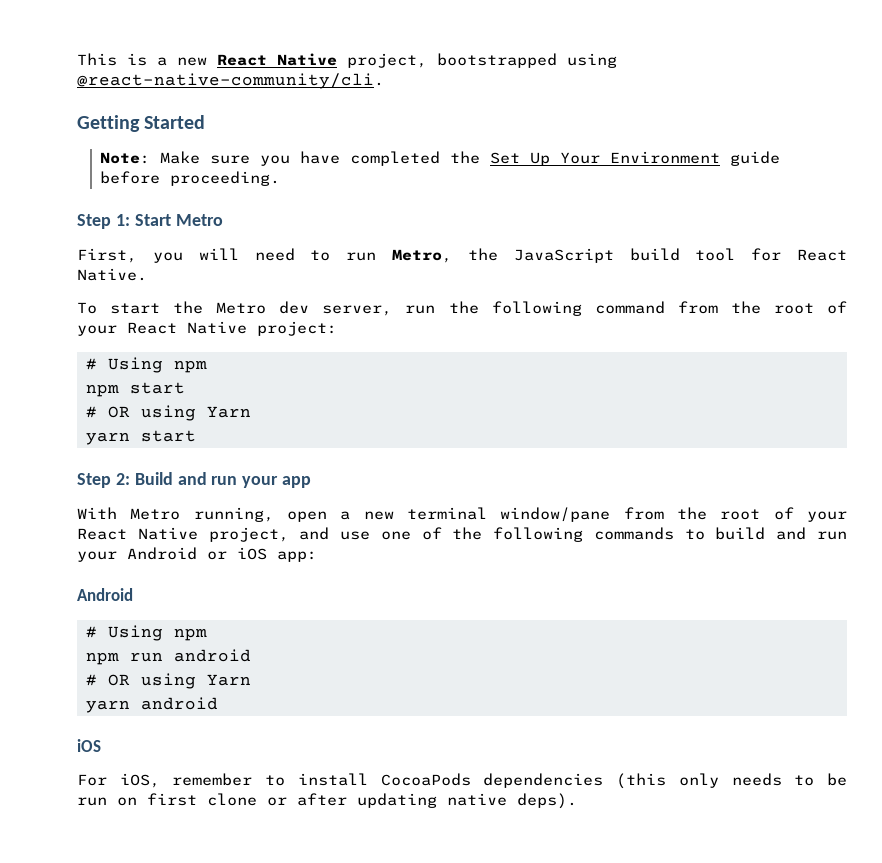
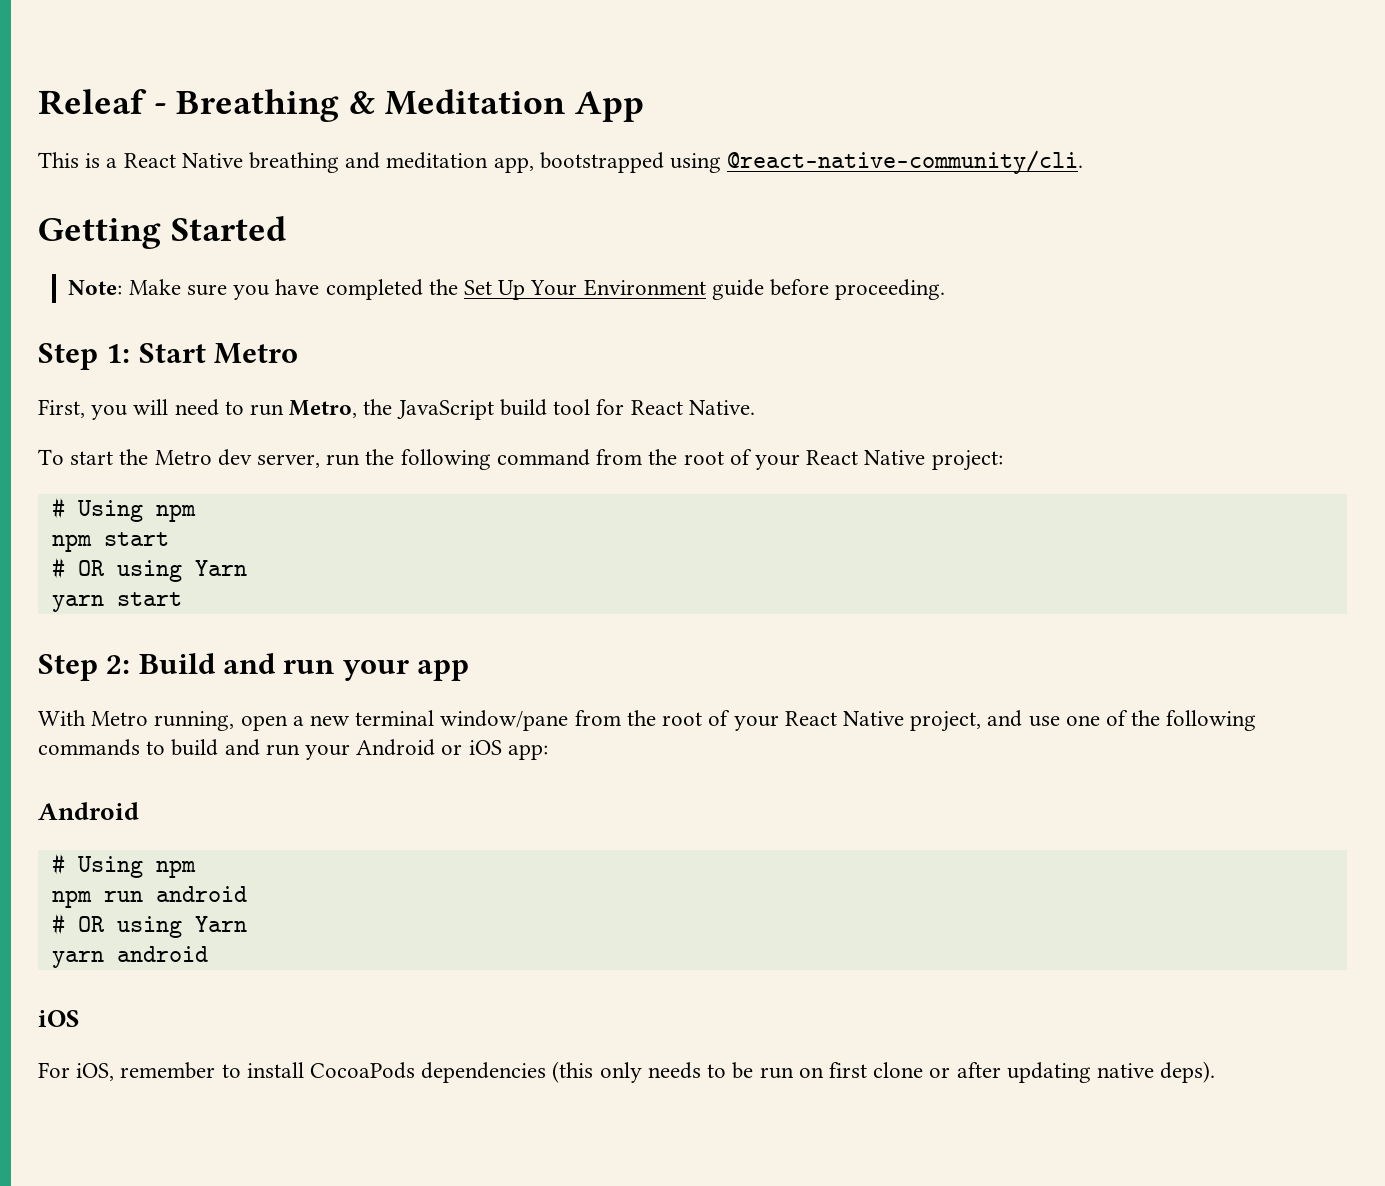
+ Releaf - Breathing & Meditation App
- This is a new React Native project, bootstrapped using @react-native-community/cli.
+ This is a React Native breathing and meditation app, bootstrapped using @react-native-community/cli.

